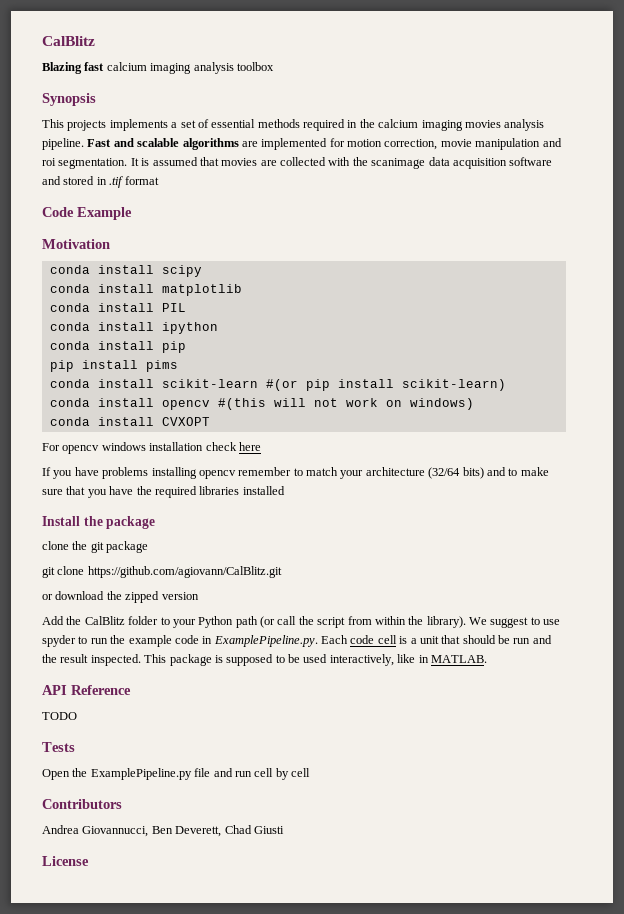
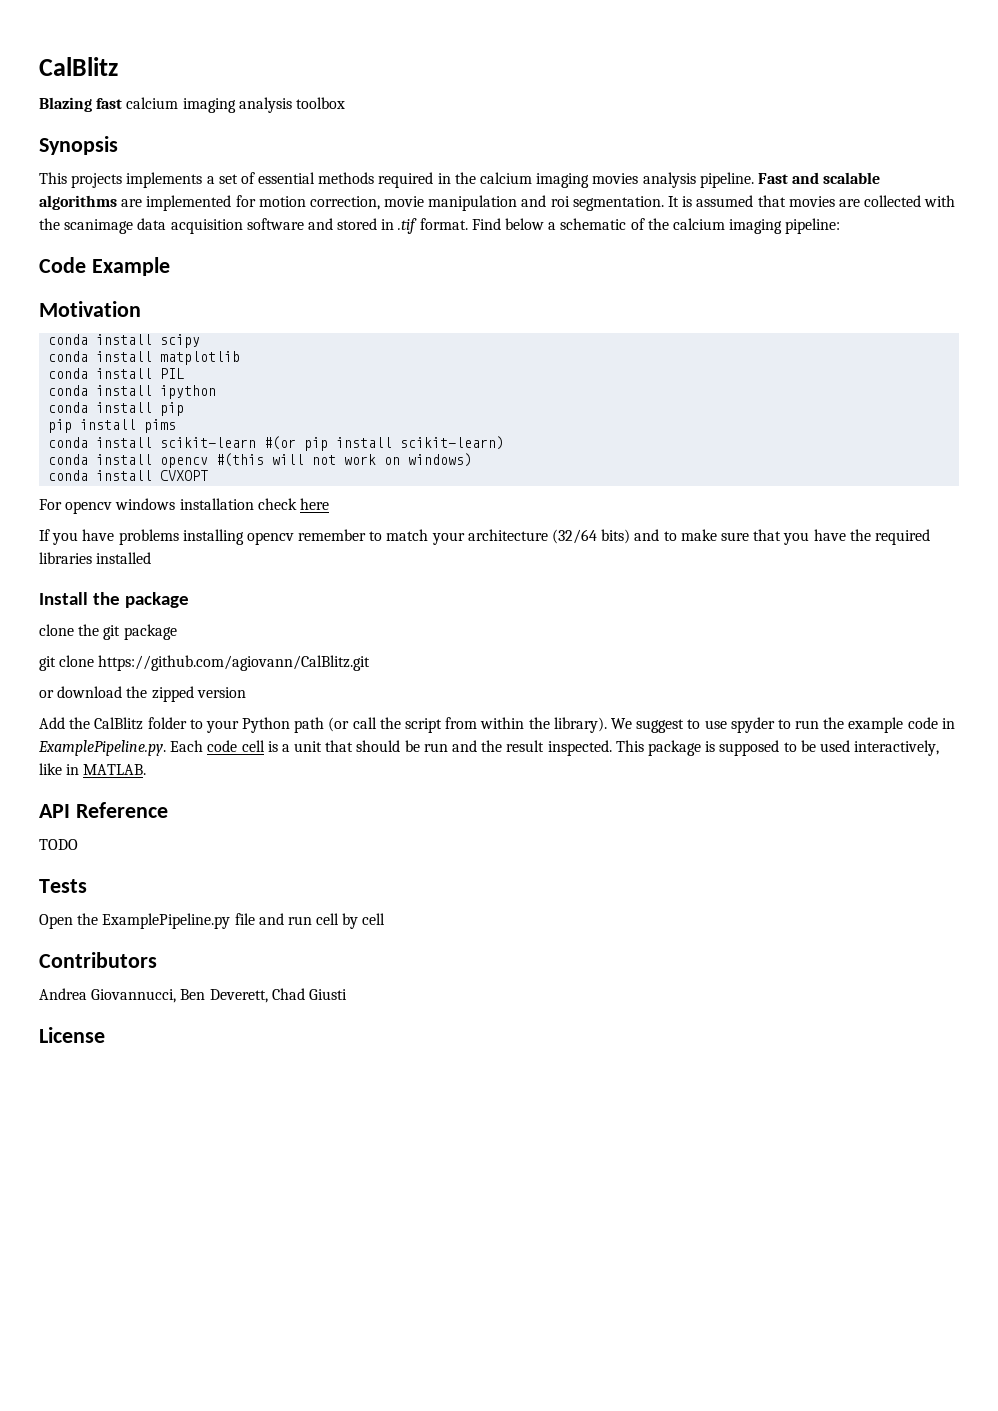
- It is assumed that movies are collected with the scanimage data acquisition software and stored in .tif format
+ It is assumed that movies are collected with the scanimage data acquisition software and stored in .tif format. Find below a schematic of the calcium imaging pipeline:

